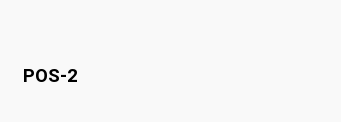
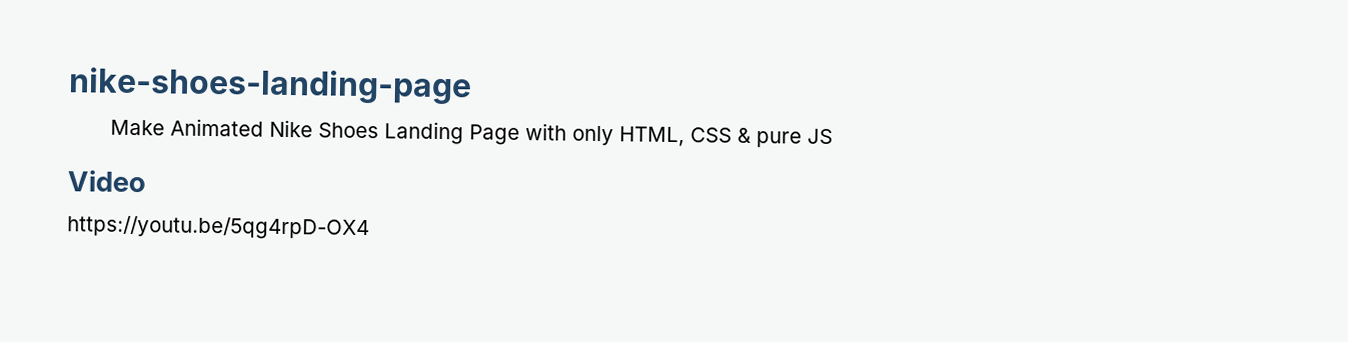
- POS-2
+ nike-shoes-landing-page
+ Make Animated Nike Shoes Landing Page with only HTML, CSS & pure JS
+ Video
+ https://youtu.be/5qg4rpD-OX4

